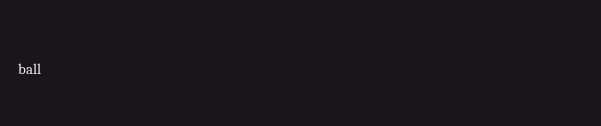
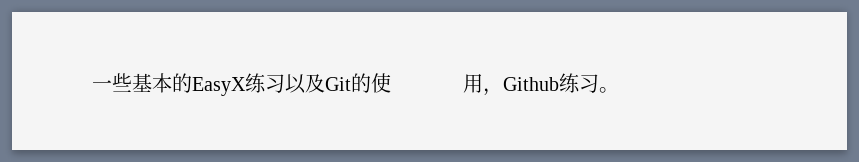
- ball
+ 一些基本的EasyX练习以及Git的使用，Github练习。

